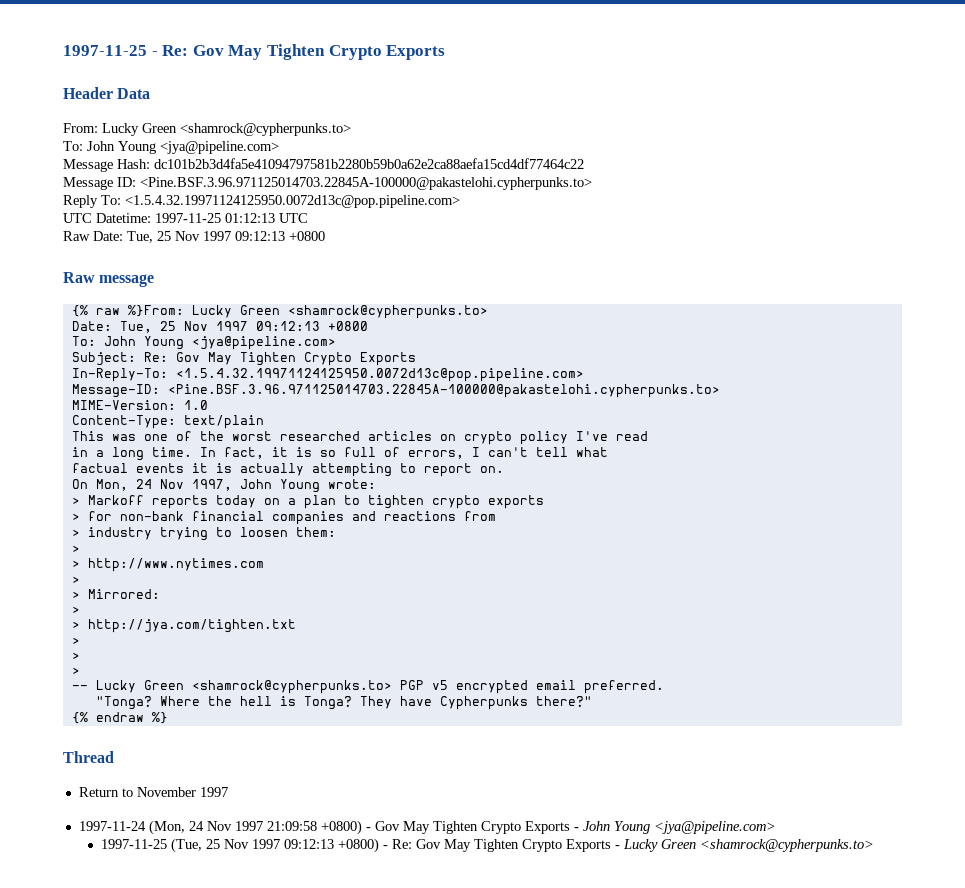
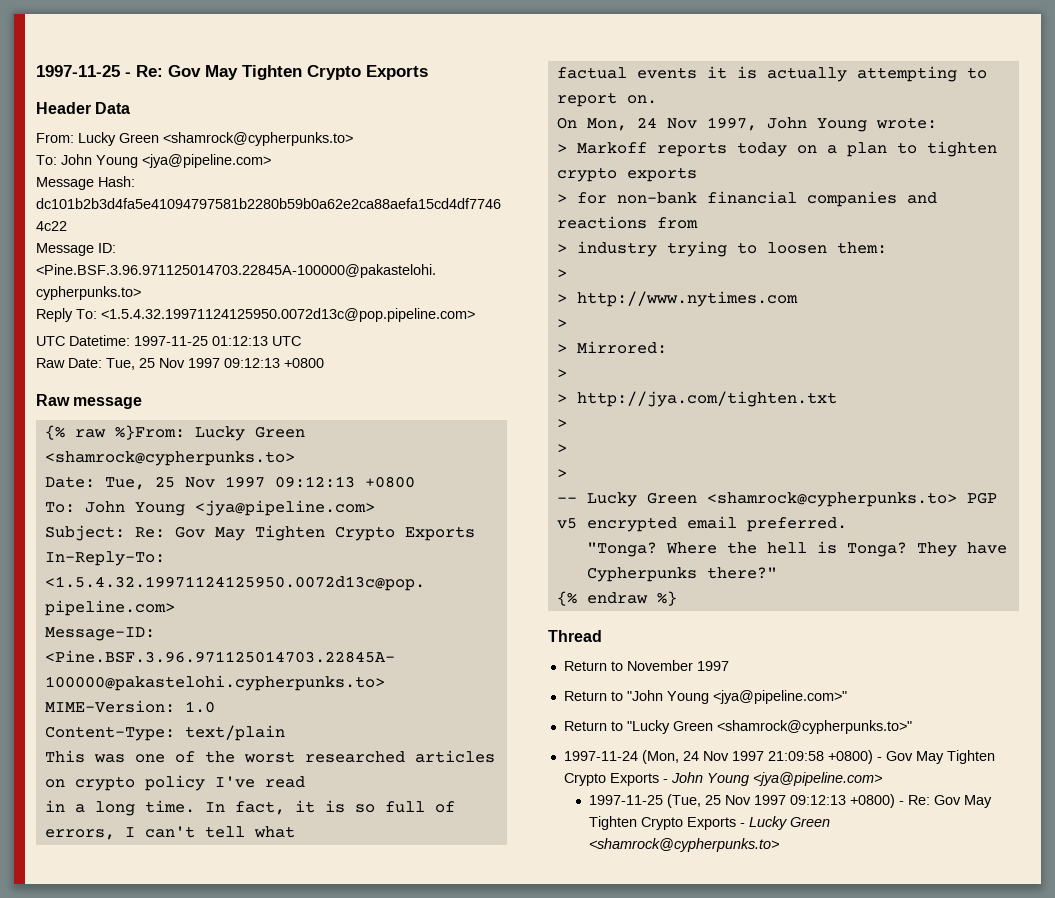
+ Return to "John Young <jya@pipeline.com>"
+ Return to "Lucky Green <shamrock@cypherpunks.to>"

